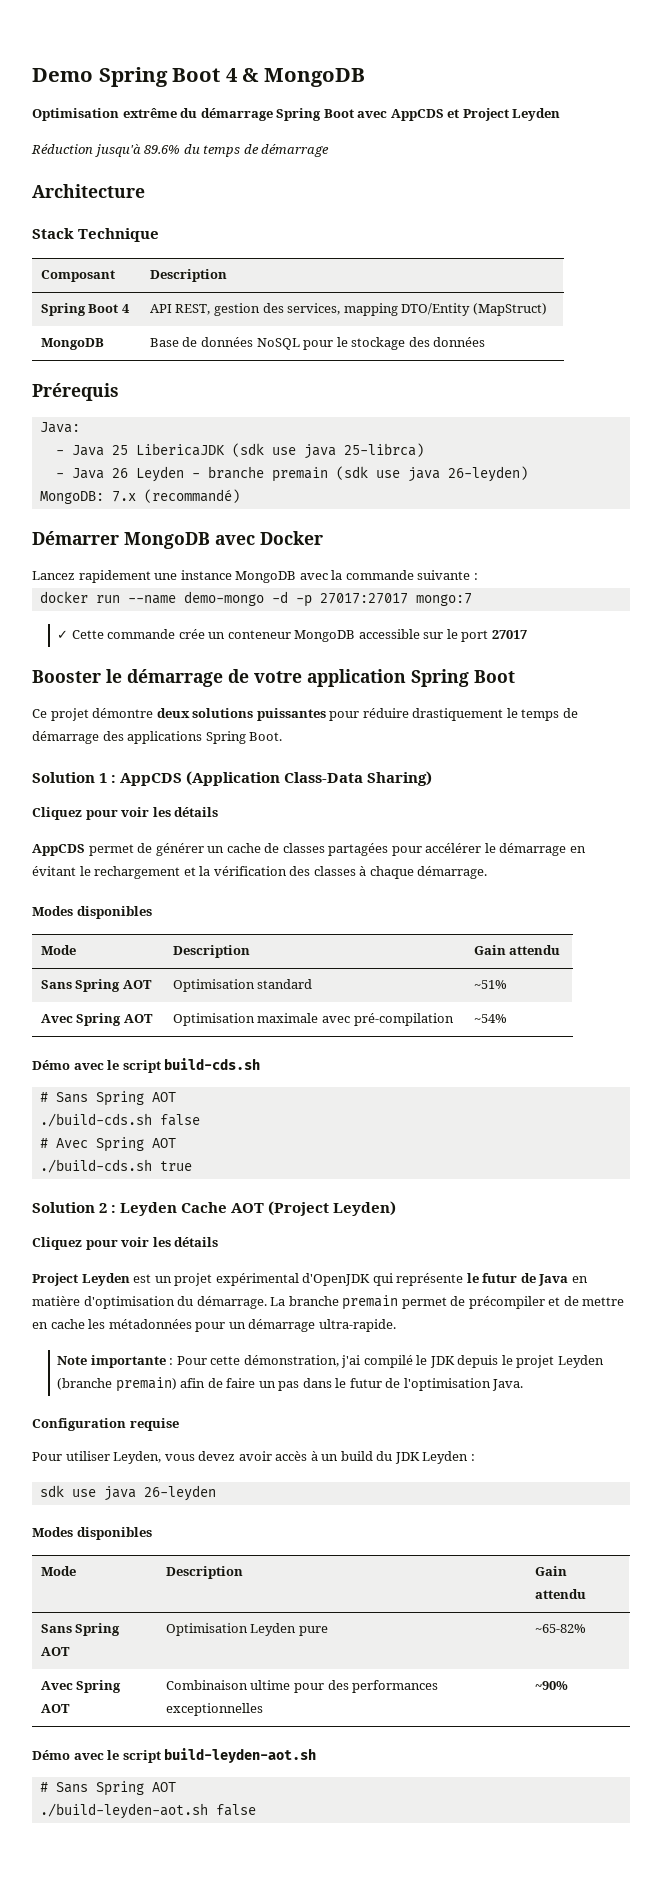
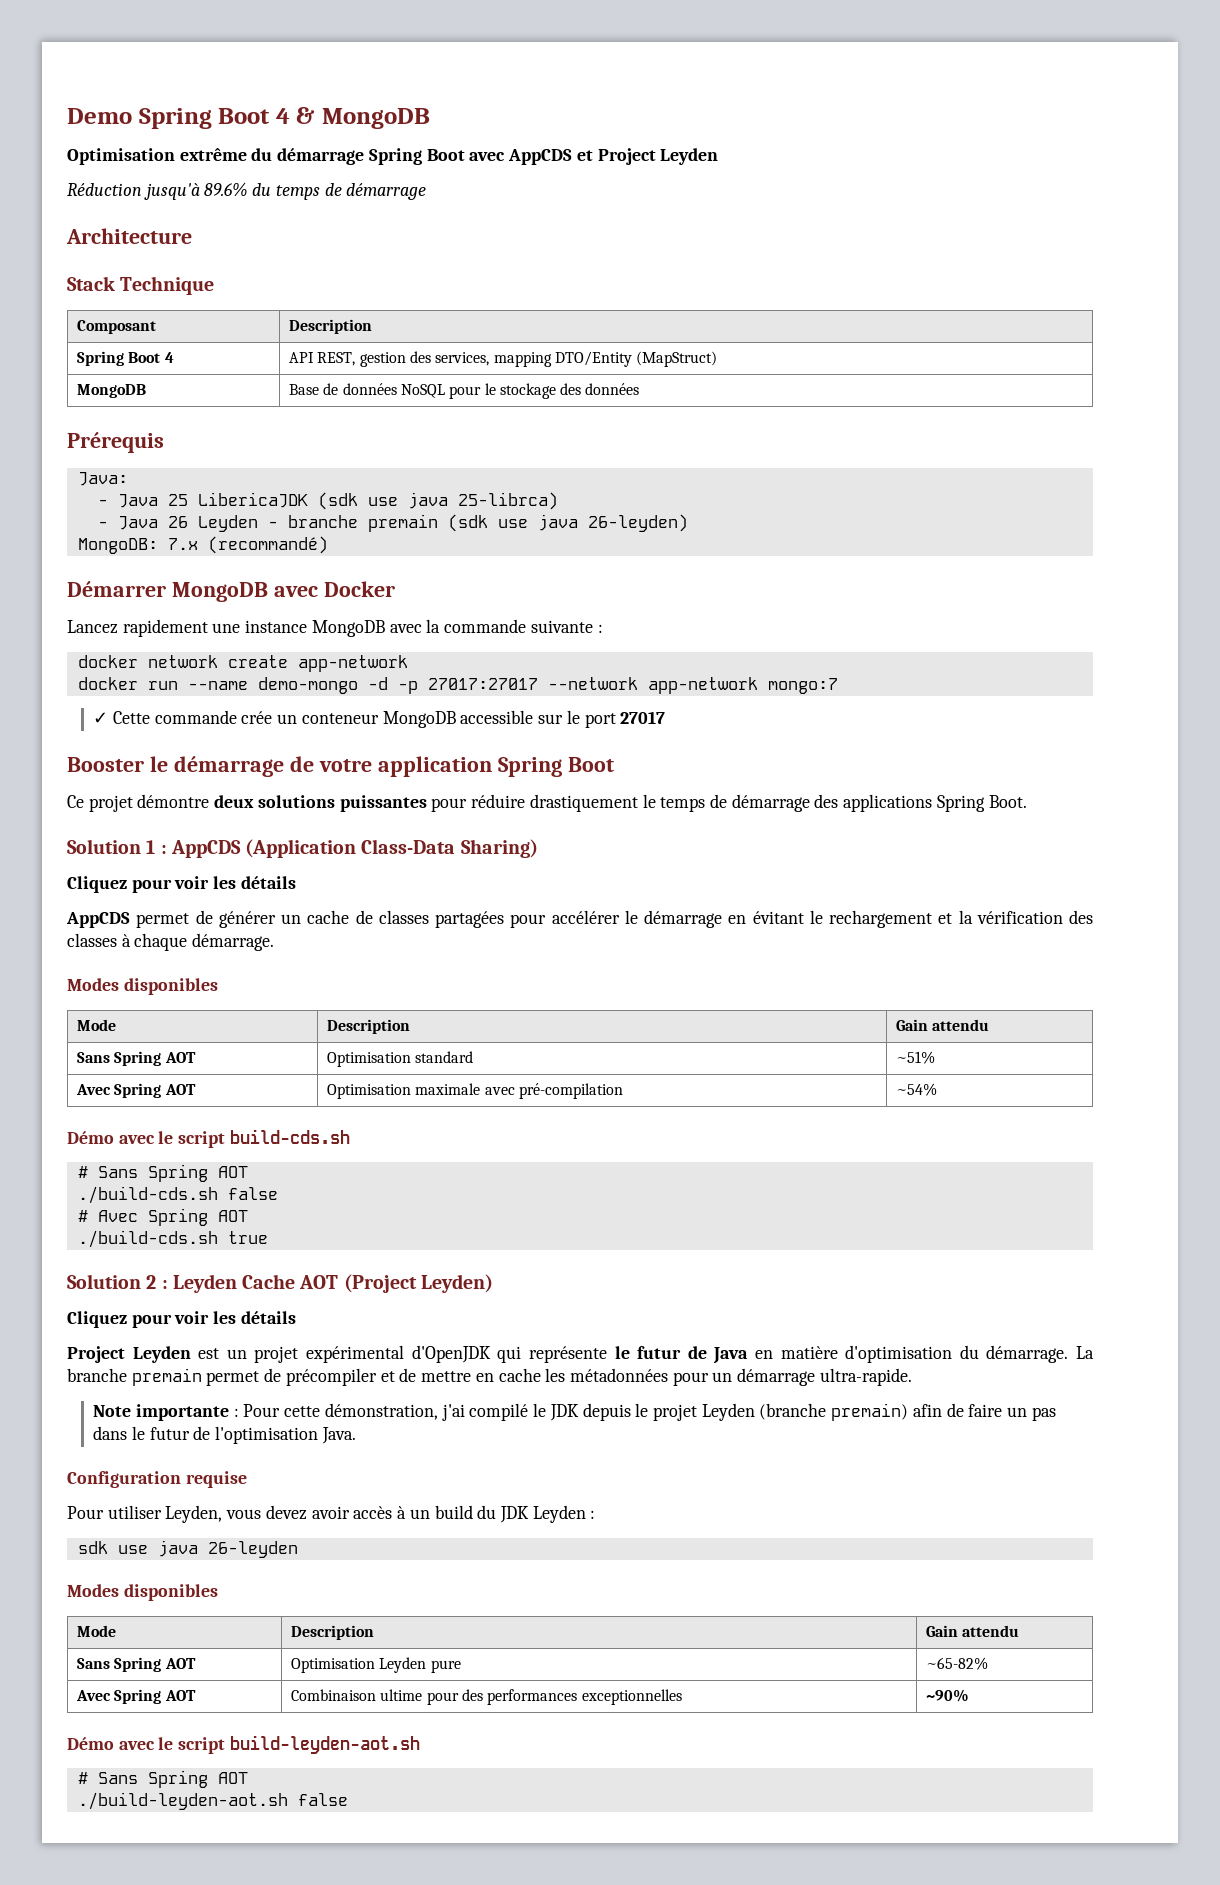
+ docker network create app-network
- docker run --name demo-mongo -d -p 27017:27017 mongo:7
+ docker run --name demo-mongo -d -p 27017:27017 --network app-network mongo:7

